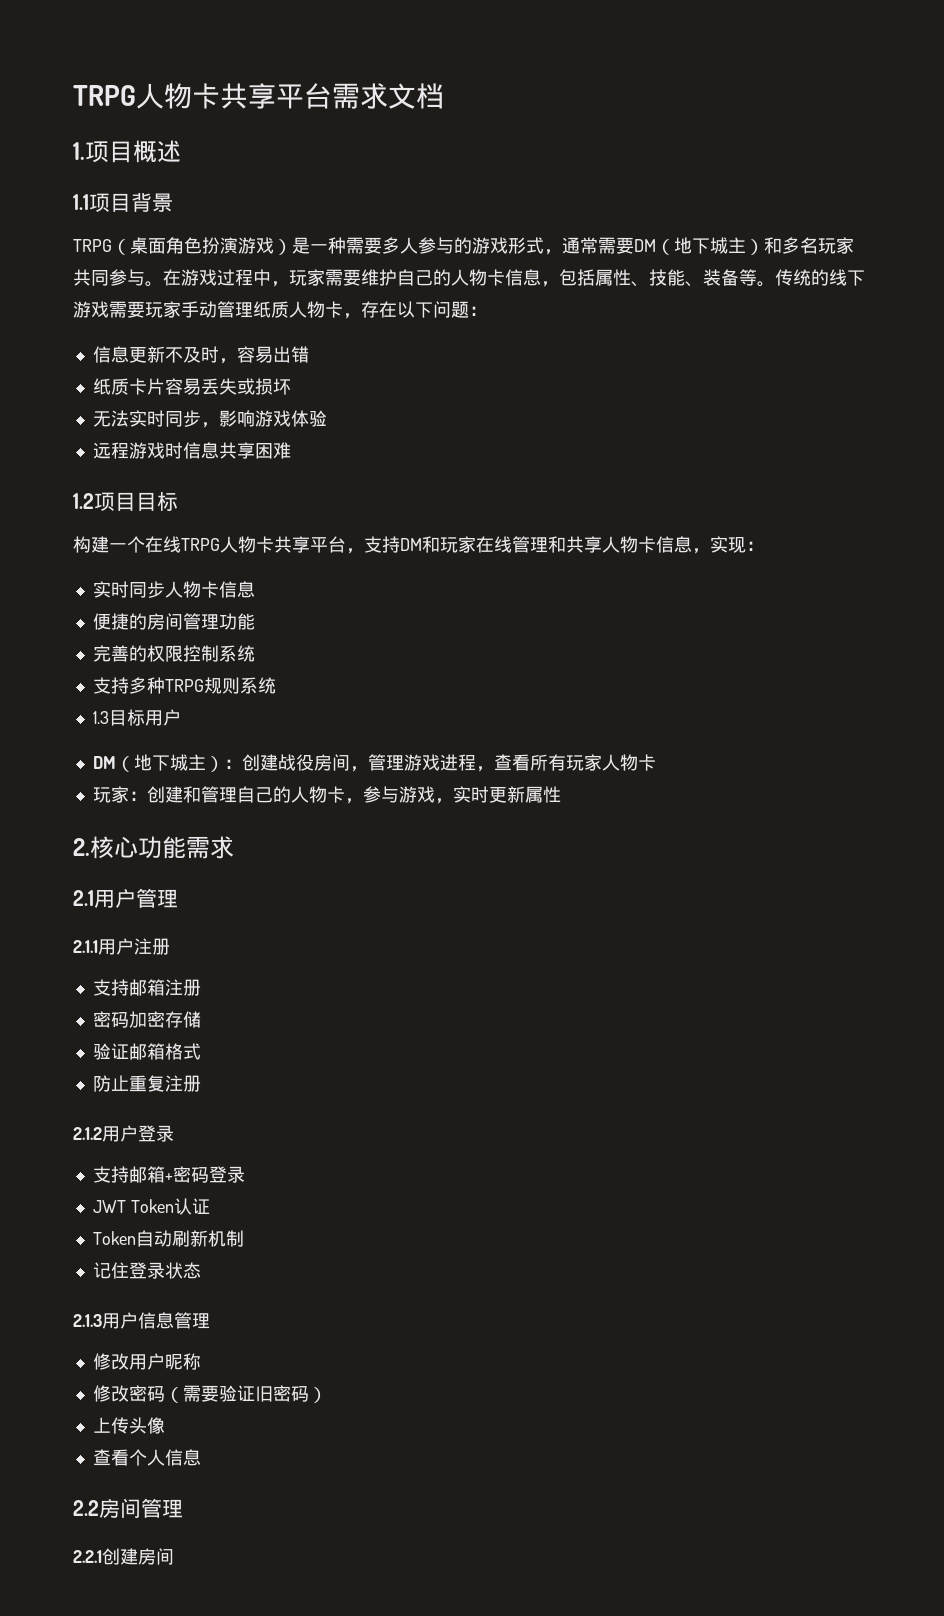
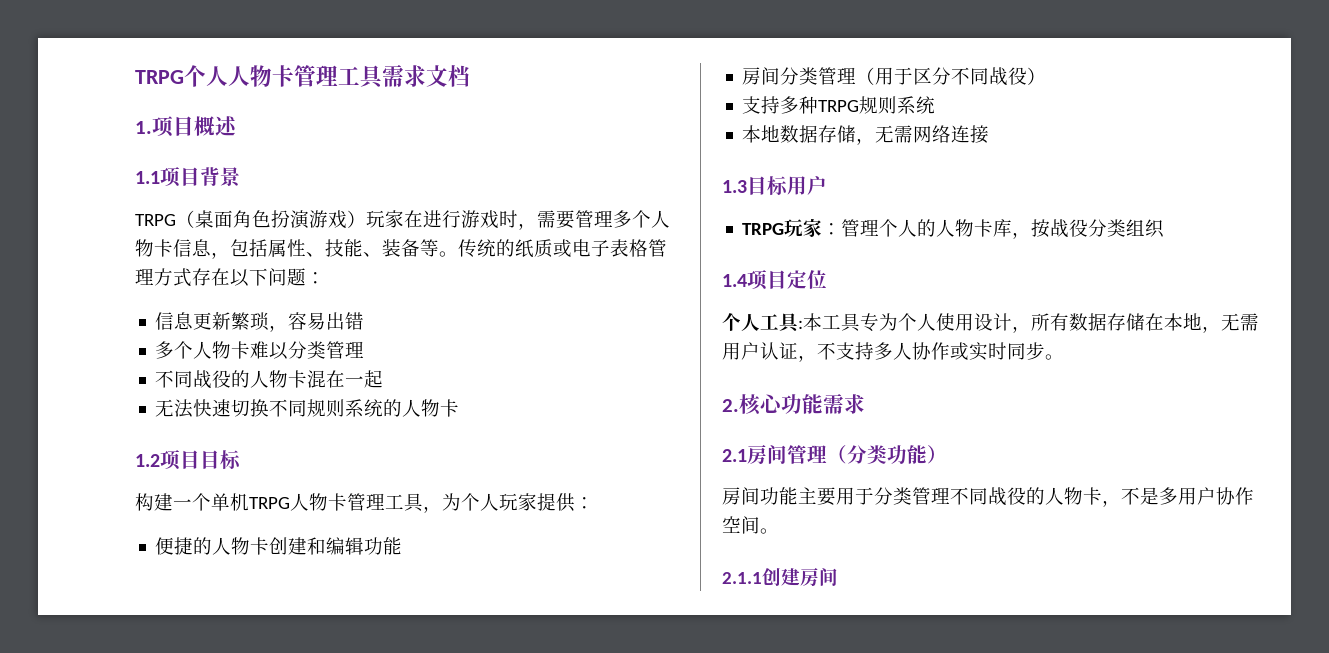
- TRPG人物卡共享平台需求文档
+ TRPG个人人物卡管理工具需求文档
- TRPG（桌面角色扮演游戏）是一种需要多人参与的游戏形式，通常需要DM（地下城主）和多名玩家共同参与。在游戏过程中，玩家需要维护自己的人物卡信息，包括属性、技能、装备等。
+ TRPG（桌面角色扮演游戏）玩家在进行游戏时，需要管理多个人物卡信息，包括属性、技能、装备等。
- 传统的线下游戏需要玩家手动管理纸质人物卡，存在以下问题：
+ 传统的纸质或电子表格管理方式存在以下问题：
- 信息更新不及时，容易出错
+ 信息更新繁琐，容易出错
- 纸质卡片容易丢失或损坏
- 无法实时同步，影响游戏体验
- 远程游戏时信息共享困难
+ 多个人物卡难以分类管理
+ 不同战役的人物卡混在一起
+ 无法快速切换不同规则系统的人物卡
- 构建一个在线TRPG人物卡共享平台，支持DM和玩家在线管理和共享人物卡信息，实现：
- 实时同步人物卡信息
- 便捷的房间管理功能
- 完善的权限控制系统
+ 构建一个单机TRPG人物卡管理工具，为个人玩家提供：
+ 便捷的人物卡创建和编辑功能
+ 房间分类管理（用于区分不同战役）
+ 本地数据存储，无需网络连接
  1.3目标用户
- DM（地下城主）：创建战役房间，管理游戏进程，查看所有玩家人物卡
- 玩家：创建和管理自己的人物卡，参与游戏，实时更新属性
+ TRPG玩家：管理个人的人物卡库，按战役分类组织
+ 1.4项目定位
+ 个人工具:本工具专为个人使用设计，所有数据存储在本地，无需用户认证，不支持多人协作或实时同步。
- 2.1用户管理
- 2.1.1用户注册
- 支持邮箱注册
- 密码加密存储
- 验证邮箱格式
- 防止重复注册
- 2.1.2用户登录
- 支持邮箱+密码登录
- JWT Token认证
- Token自动刷新机制
- 记住登录状态
- 2.1.3用户信息管理
- 修改用户昵称
- 修改密码（需要验证旧密码）
- 上传头像
- 查看个人信息
- 2.2房间管理
- 2.2.1创建房间
+ 2.1房间管理（分类功能）
+ 房间功能主要用于分类管理不同战役的人物卡，不是多用户协作空间。
+ 2.1.1创建房间

